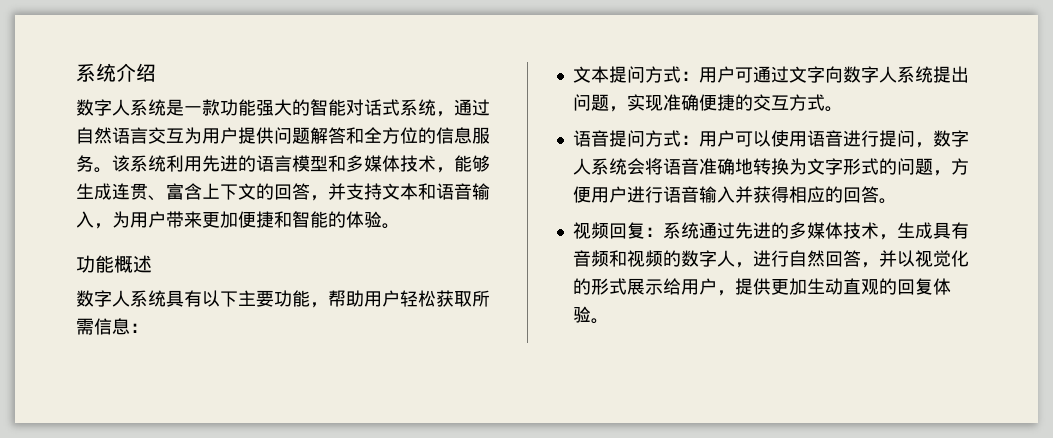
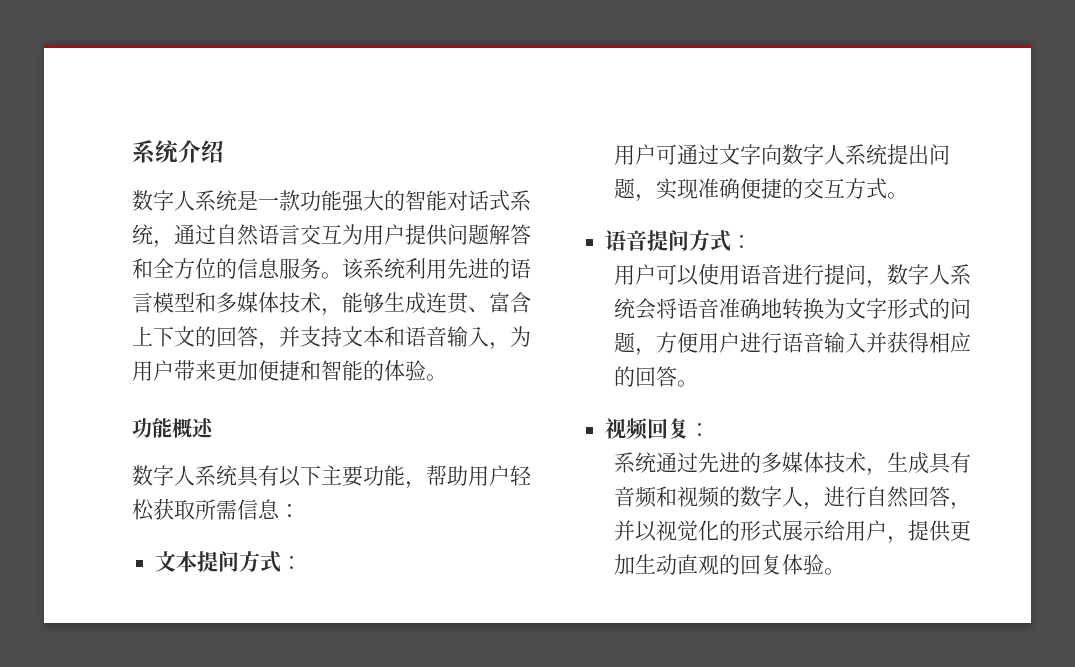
- 文本提问方式：用户可通过文字向数字人系统提出问题，实现准确便捷的交互方式。
+ 文本提问方式：
+ 用户可通过文字向数字人系统提出问题，实现准确便捷的交互方式。
- 语音提问方式：用户可以使用语音进行提问，数字人系统会将语音准确地转换为文字形式的问题，方便用户进行语音输入并获得相应的回答。
+ 语音提问方式：
+ 用户可以使用语音进行提问，数字人系统会将语音准确地转换为文字形式的问题，方便用户进行语音输入并获得相应的回答。
- 视频回复：系统通过先进的多媒体技术，生成具有音频和视频的数字人，进行自然回答，并以视觉化的形式展示给用户，提供更加生动直观的回复体验。
+ 视频回复：
+ 系统通过先进的多媒体技术，生成具有音频和视频的数字人，进行自然回答，并以视觉化的形式展示给用户，提供更加生动直观的回复体验。

